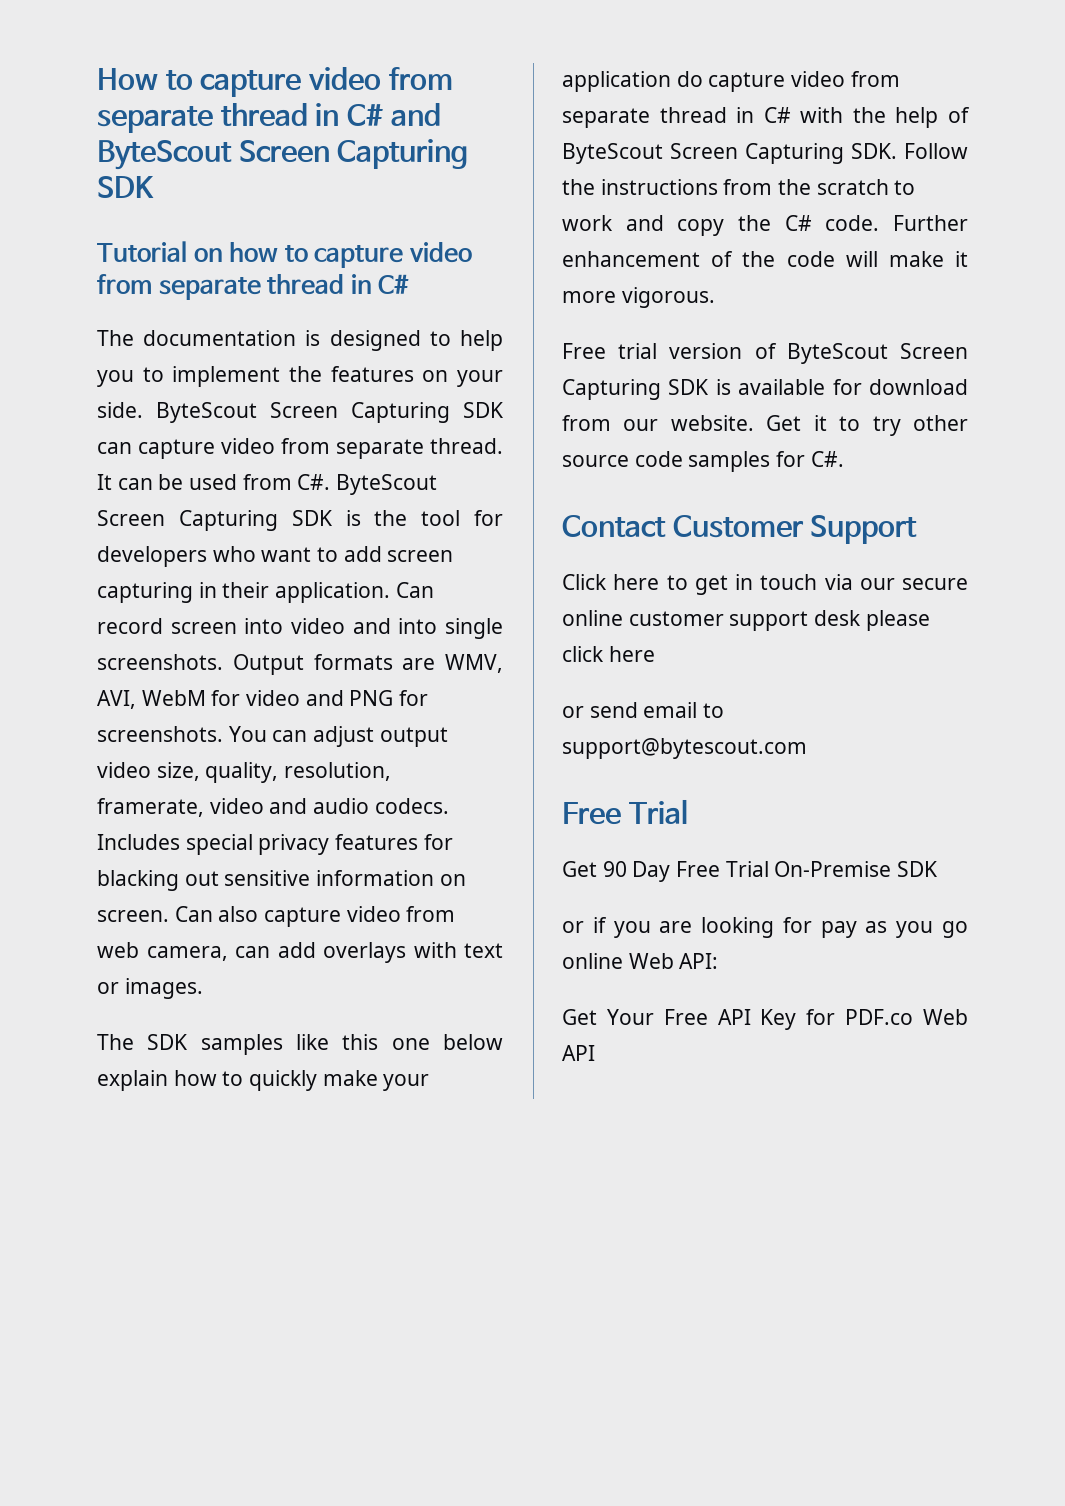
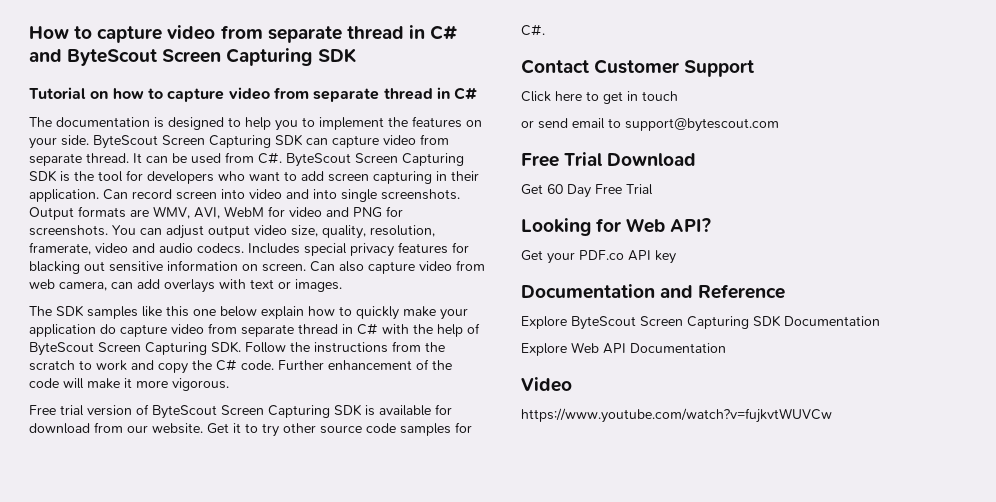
- Click here to get in touch via our secure online customer support desk please click here
+ Click here to get in touch
  or send email to support@bytescout.com
- Free Trial
- Get 90 Day Free Trial On-Premise SDK
- or if you are looking for pay as you go online Web API:
- Get Your Free API Key for PDF.co Web API
+ Free Trial Download
+ Get 60 Day Free Trial
+ Looking for Web API?
+ Get your PDF.co API key
+ Documentation and Reference
+ Explore ByteScout Screen Capturing SDK Documentation
+ Explore Web API Documentation
+ Video
+ https://www.youtube.com/watch?v=fujkvtWUVCw

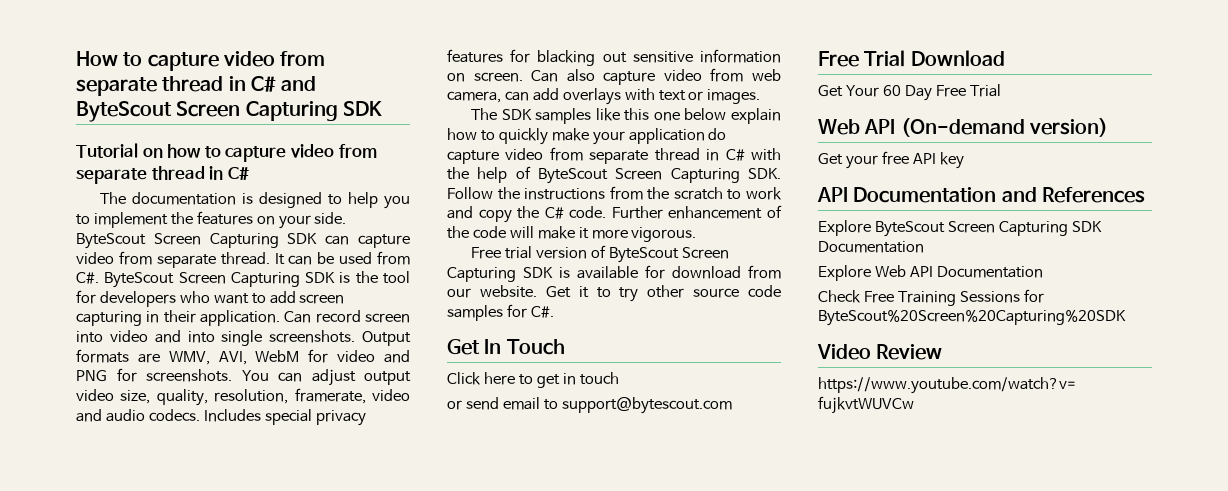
- Contact Customer Support
+ Get In Touch
- Get 60 Day Free Trial
+ Get Your 60 Day Free Trial
- Looking for Web API?
+ Web API (On-demand version)
- Get your PDF.co API key
+ Get your free API key
- Documentation and Reference
+ API Documentation and References
+ Check Free Training Sessions for ByteScout%20Screen%20Capturing%20SDK
- Video
+ Video Review

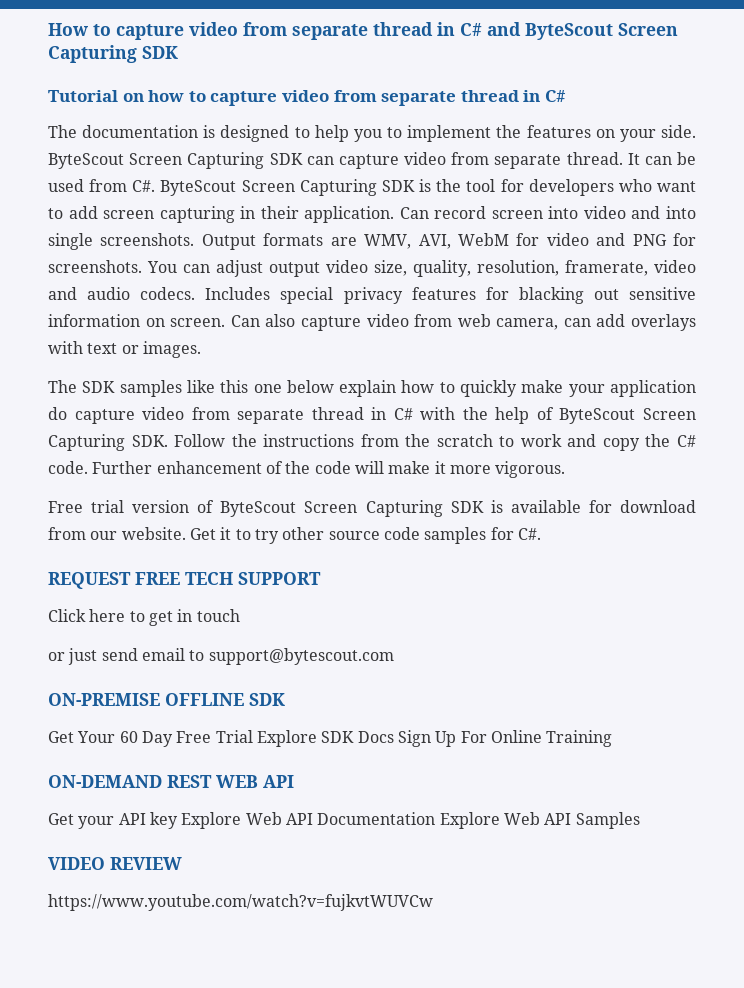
- Get In Touch
+ REQUEST FREE TECH SUPPORT
- or send email to support@bytescout.com
+ or just send email to support@bytescout.com
- Free Trial Download
+ ON-PREMISE OFFLINE SDK
- Get Your 60 Day Free Trial
- Web API (On-demand version)
+ Get Your 60 Day Free Trial Explore SDK Docs Sign Up For Online Training
+ ON-DEMAND REST WEB API
- Get your free API key
- API Documentation and References
- Explore ByteScout Screen Capturing SDK Documentation
- Explore Web API Documentation
- Check Free Training Sessions for ByteScout%20Screen%20Capturing%20SDK
- Video Review
+ Get your API key Explore Web API Documentation Explore Web API Samples
+ VIDEO REVIEW

